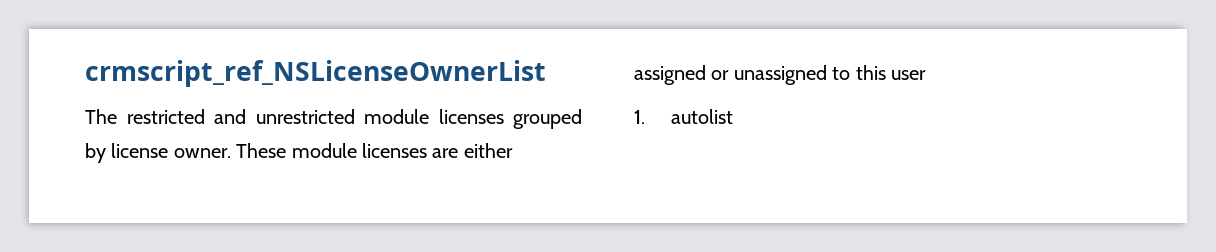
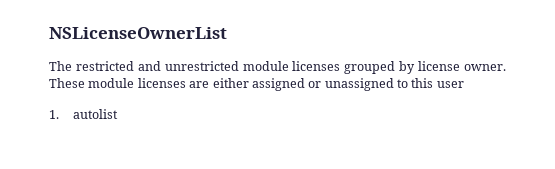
- crmscript_ref_NSLicenseOwnerList
+ NSLicenseOwnerList

